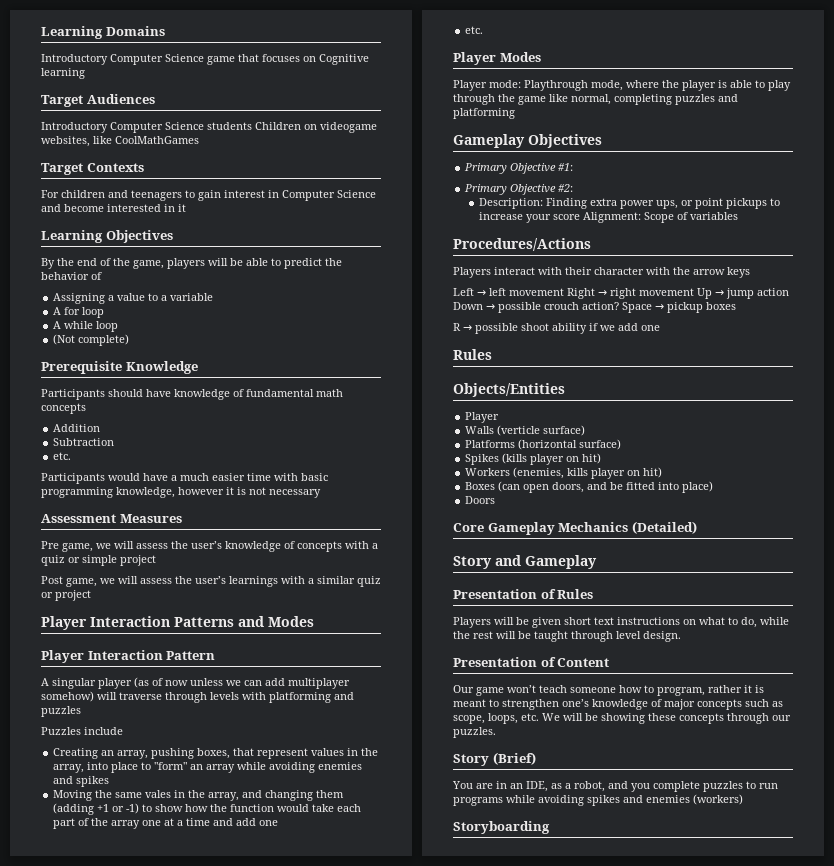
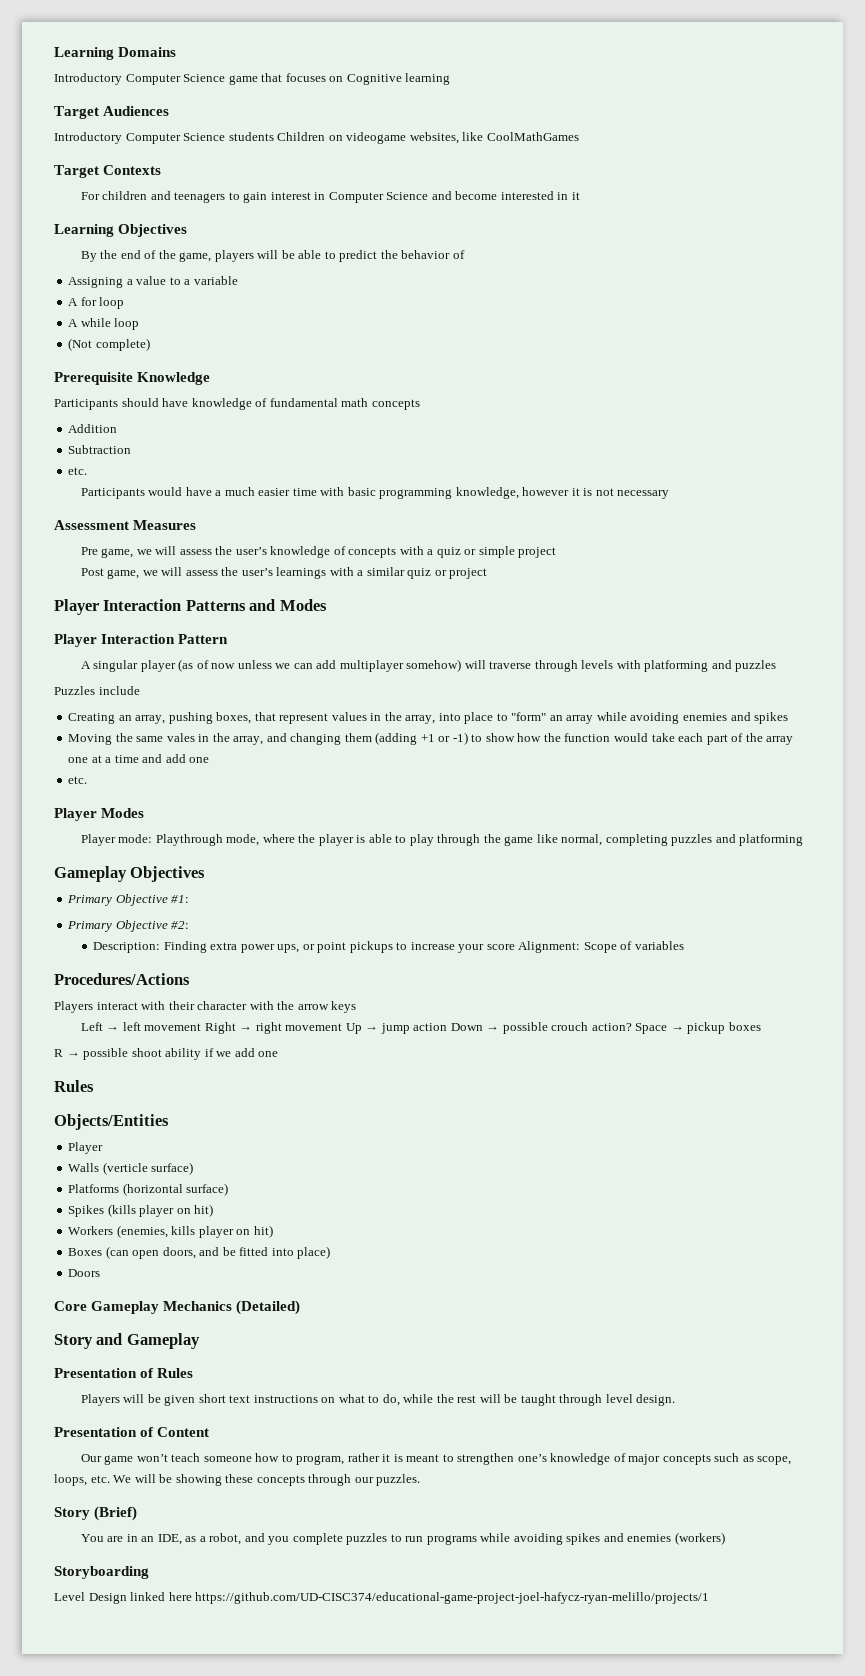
+ Level Design linked here https://github.com/UD-CISC374/educational-game-project-joel-hafycz-ryan-melillo/projects/1

